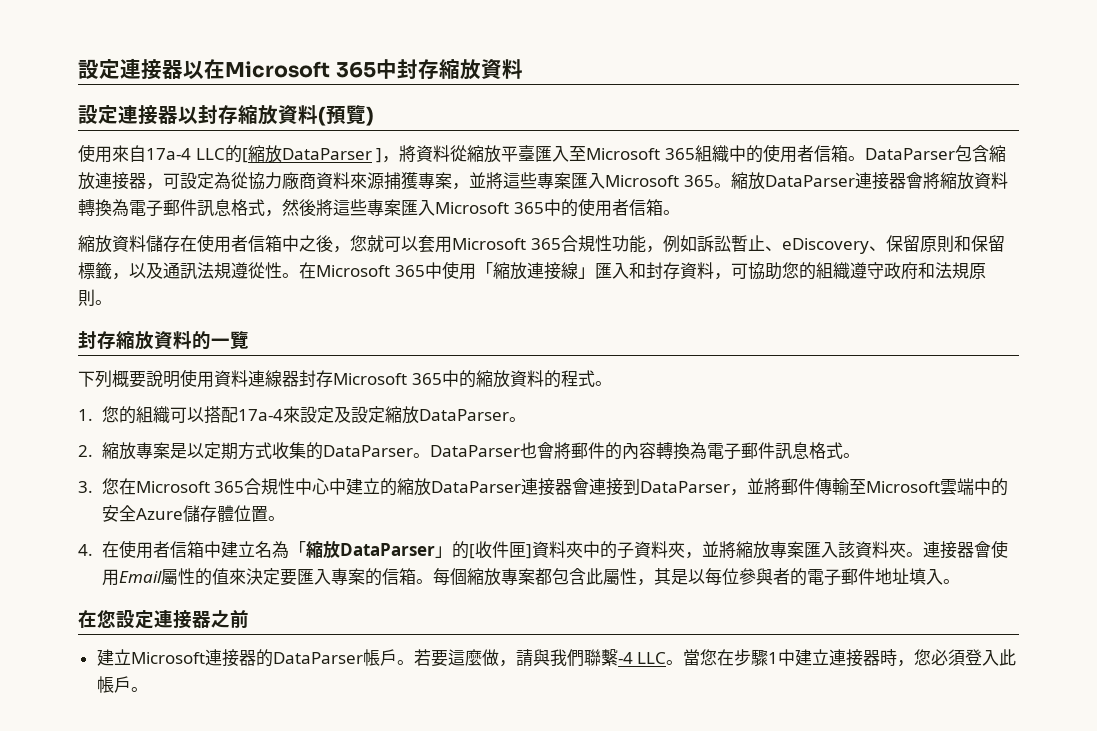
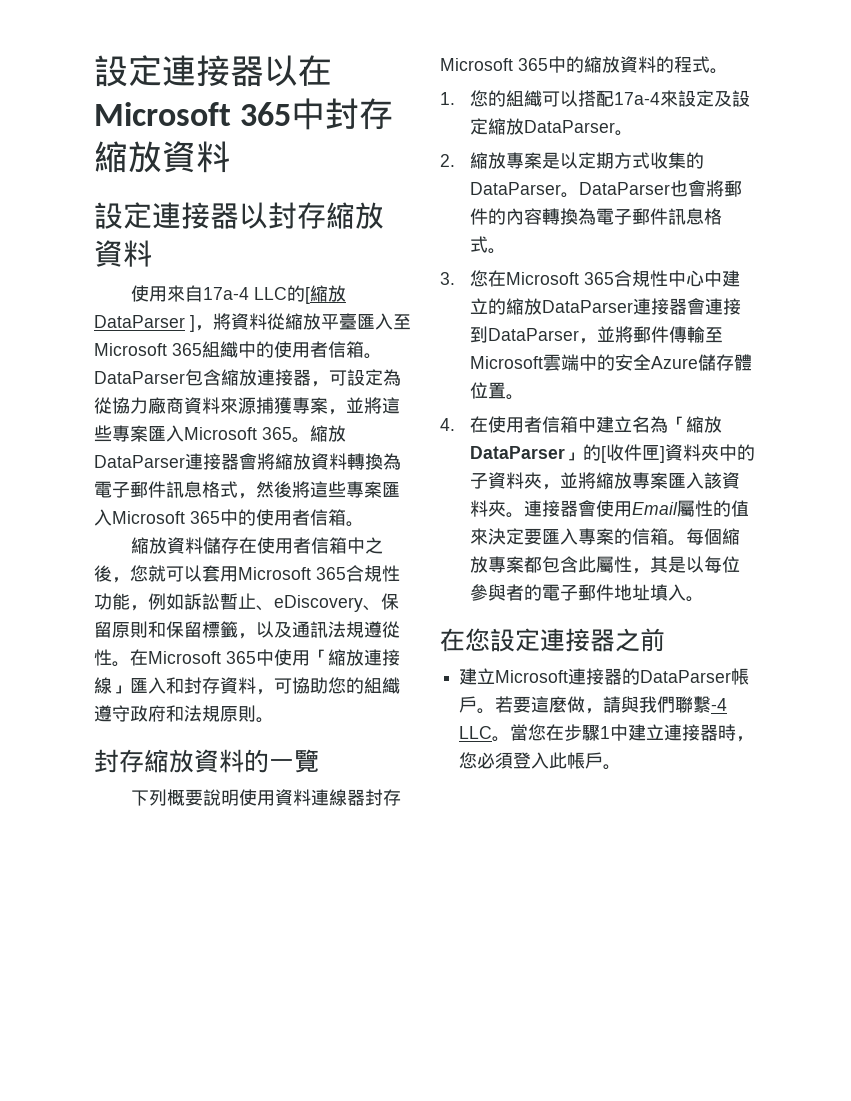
- 設定連接器以封存縮放資料(預覽)
+ 設定連接器以封存縮放資料

